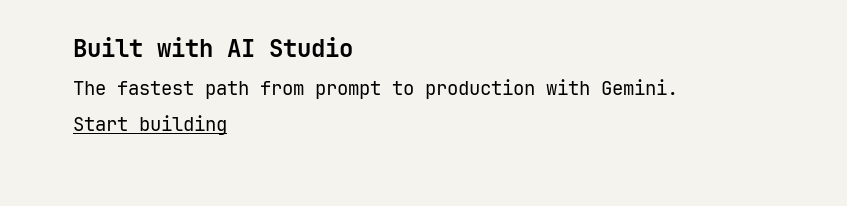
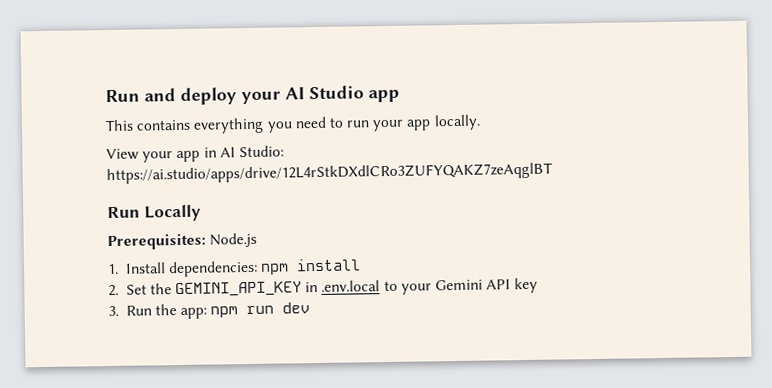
- Built with AI Studio
- The fastest path from prompt to production with Gemini.
- Start building
+ Run and deploy your AI Studio app
+ This contains everything you need to run your app locally.
+ View your app in AI Studio: https://ai.studio/apps/drive/12L4rStkDXdlCRo3ZUFYQAKZ7zeAqglBT
+ Run Locally
+ Prerequisites: Node.js
+ 1. Install dependencies: npm install
+ 2. Set the GEMINI_API_KEY in .env.local to your Gemini API key
+ 3. Run the app: npm run dev

